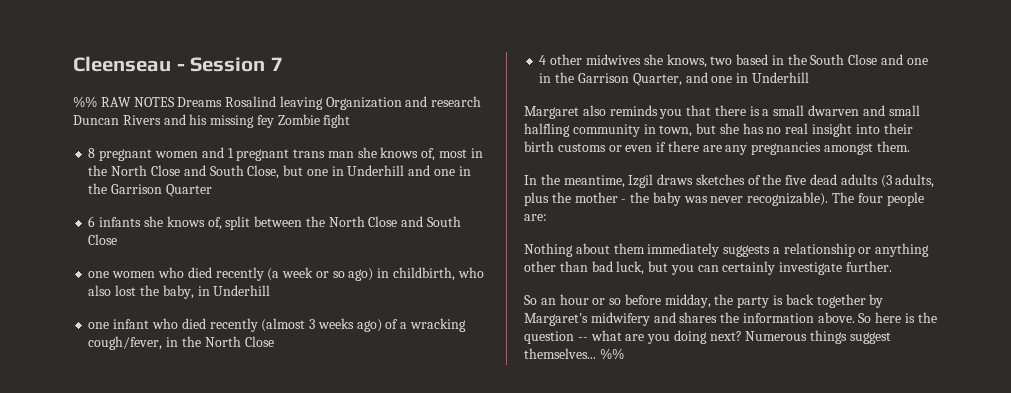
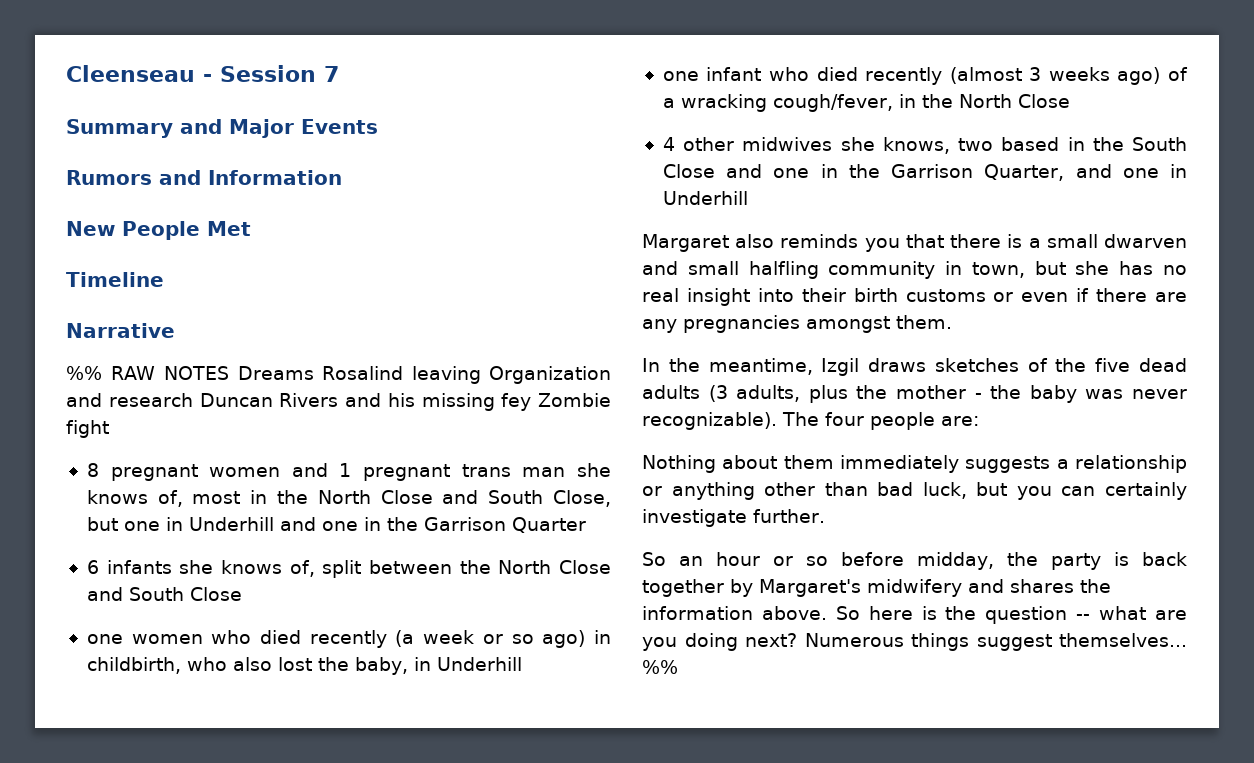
+ Summary and Major Events
+ Rumors and Information
+ New People Met
+ Timeline
+ Narrative

